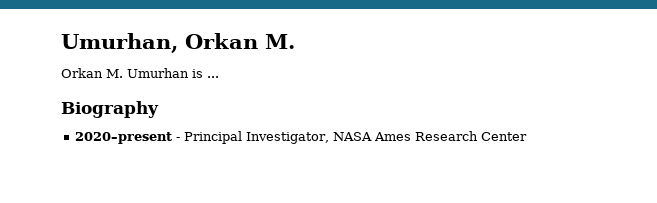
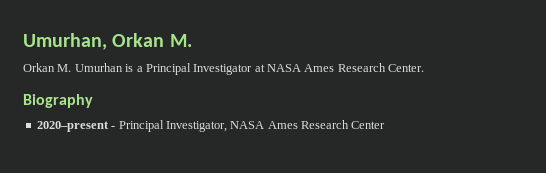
- Orkan M. Umurhan is ...
+ Orkan M. Umurhan is a Principal Investigator at NASA Ames Research Center.

